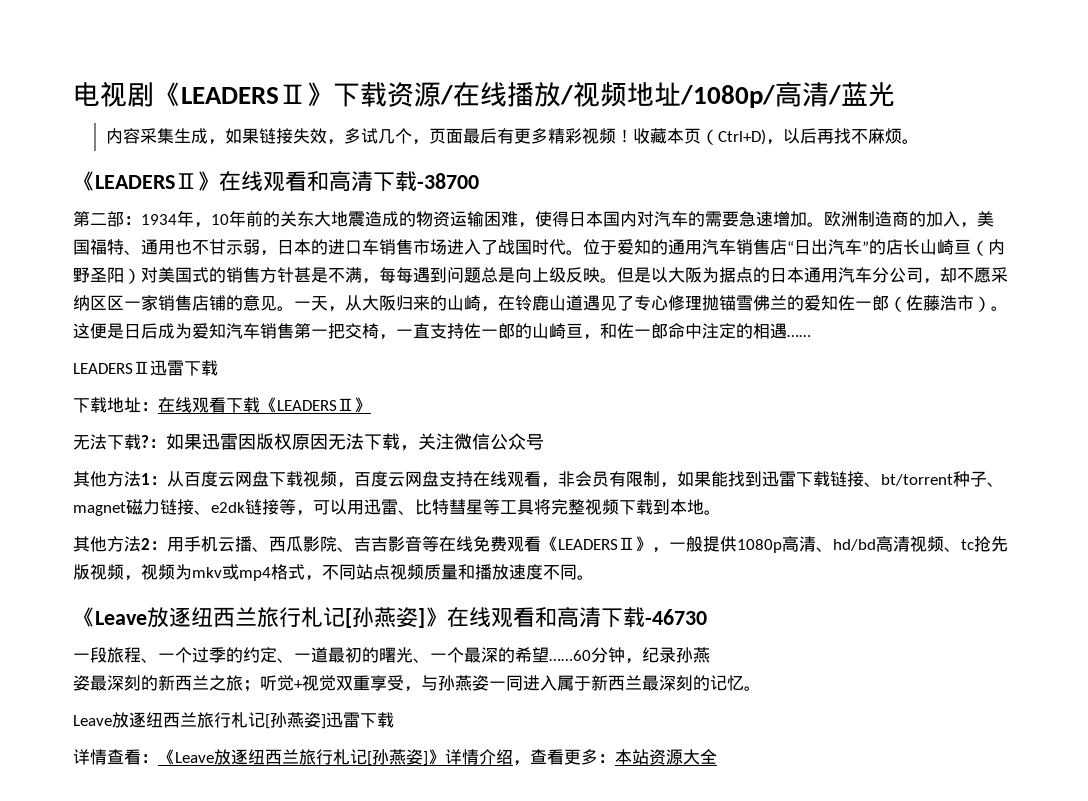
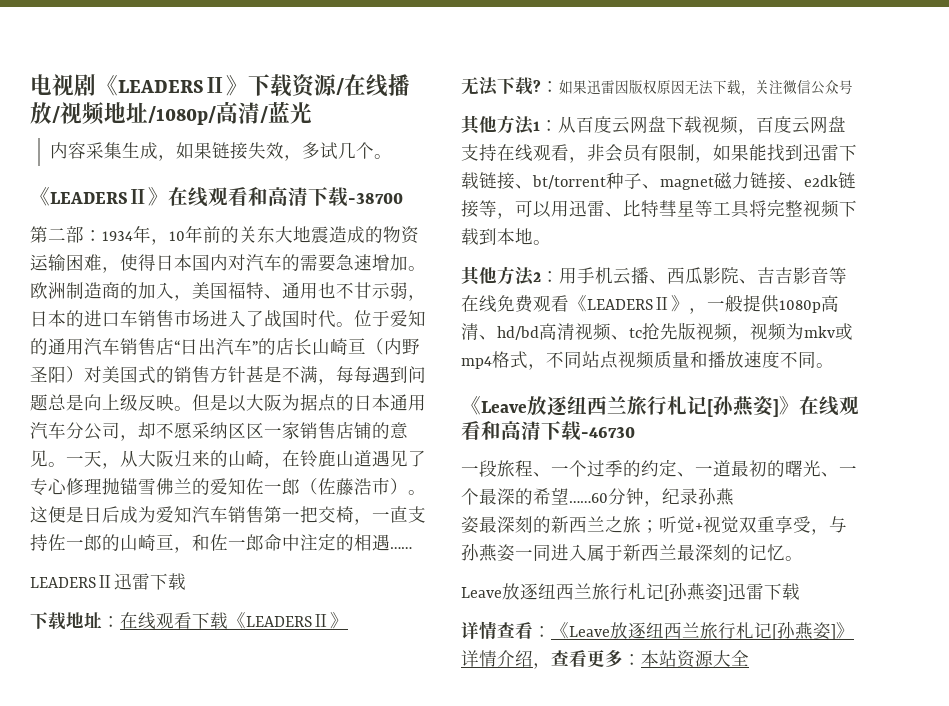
- 内容采集生成，如果链接失效，多试几个，页面最后有更多精彩视频！收藏本页（Ctrl+D)，以后再找不麻烦。
+ 内容采集生成，如果链接失效，多试几个。

